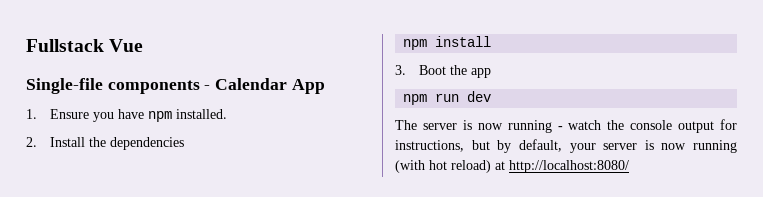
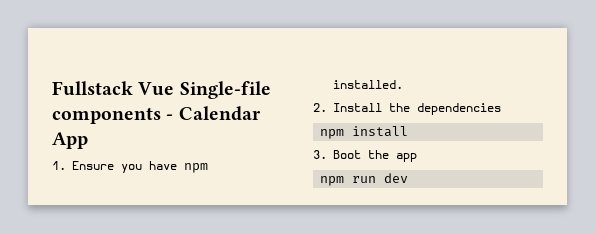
- Fullstack Vue
- Single-file components - Calendar App
+ Fullstack Vue Single-file components - Calendar App
- The server is now running - watch the console output for instructions, but by default, your server is now running (with hot reload) at http://localhost:8080/

